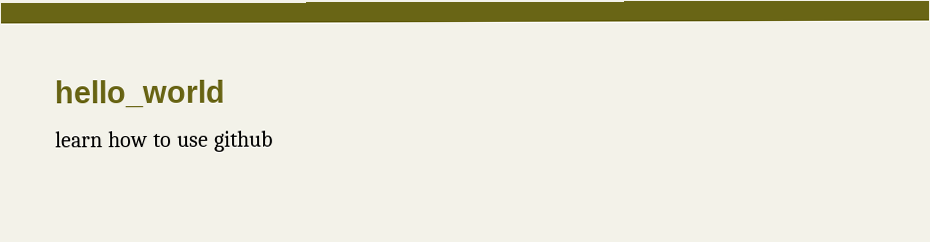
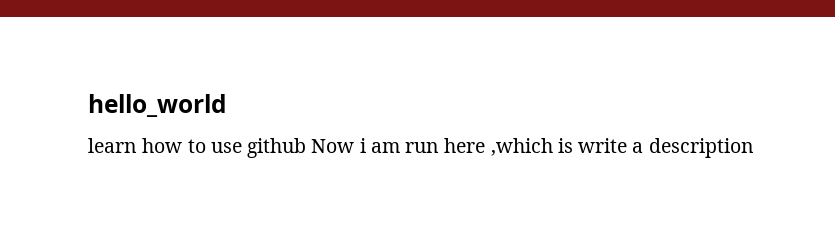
- learn how to use github
+ learn how to use github Now i am run here ,which is write a description

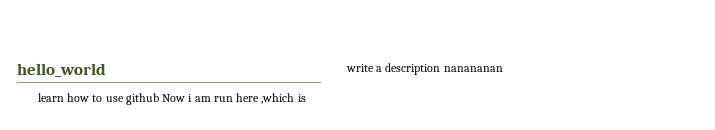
- learn how to use github Now i am run here ,which is write a description
+ learn how to use github Now i am run here ,which is write a description nanananan

